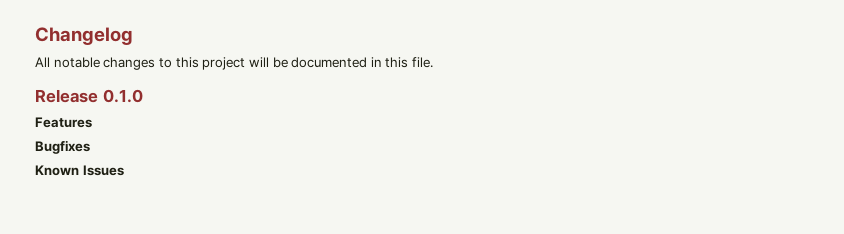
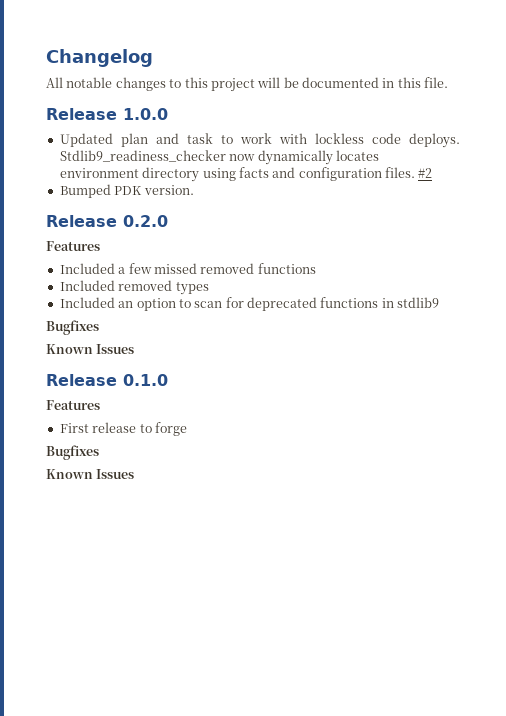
+ Release 1.0.0
+ Updated plan and task to work with lockless code deploys. Stdlib9_readiness_checker now dynamically locates environment directory using facts and configuration files. #2
+ Bumped PDK version.
+ Release 0.2.0
+ Features
+ Included a few missed removed functions
+ Included removed types
+ Included an option to scan for deprecated functions in stdlib9
+ Bugfixes
+ Known Issues
  Release 0.1.0
  Features
+ First release to forge

